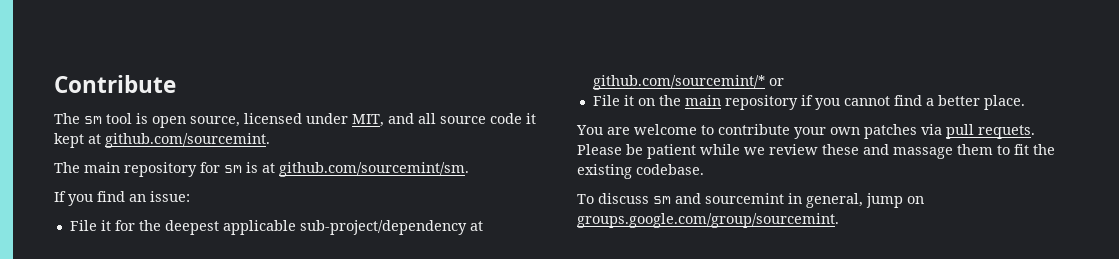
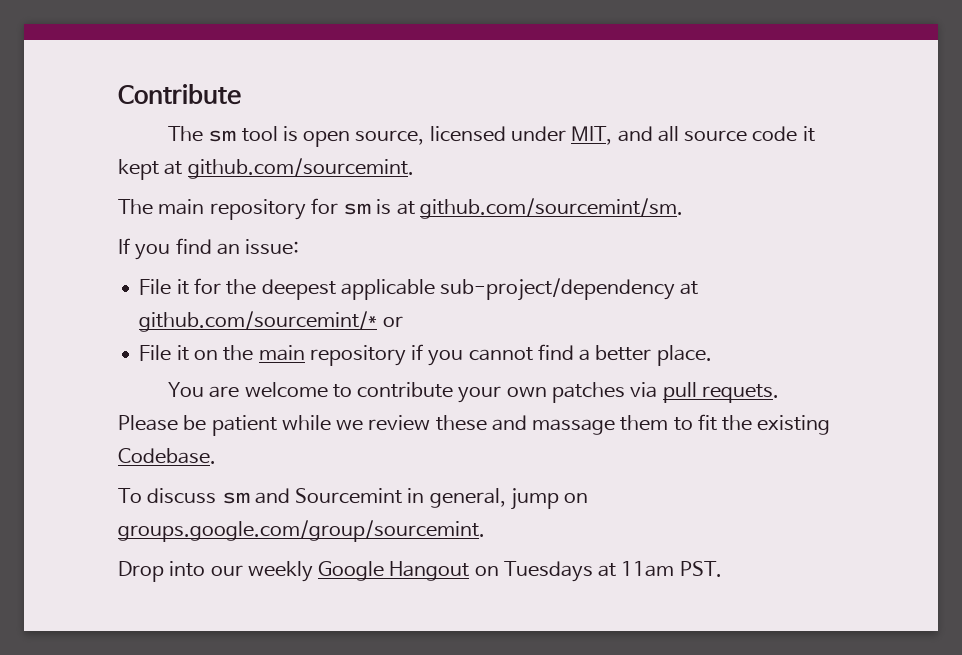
- Please be patient while we review these and massage them to fit the existing codebase.
+ Please be patient while we review these and massage them to fit the existing Codebase.
- To discuss sm and sourcemint in general, jump on groups.google.com/group/sourcemint.
+ To discuss sm and Sourcemint in general, jump on groups.google.com/group/sourcemint.
+ Drop into our weekly Google Hangout on Tuesdays at 11am PST.

